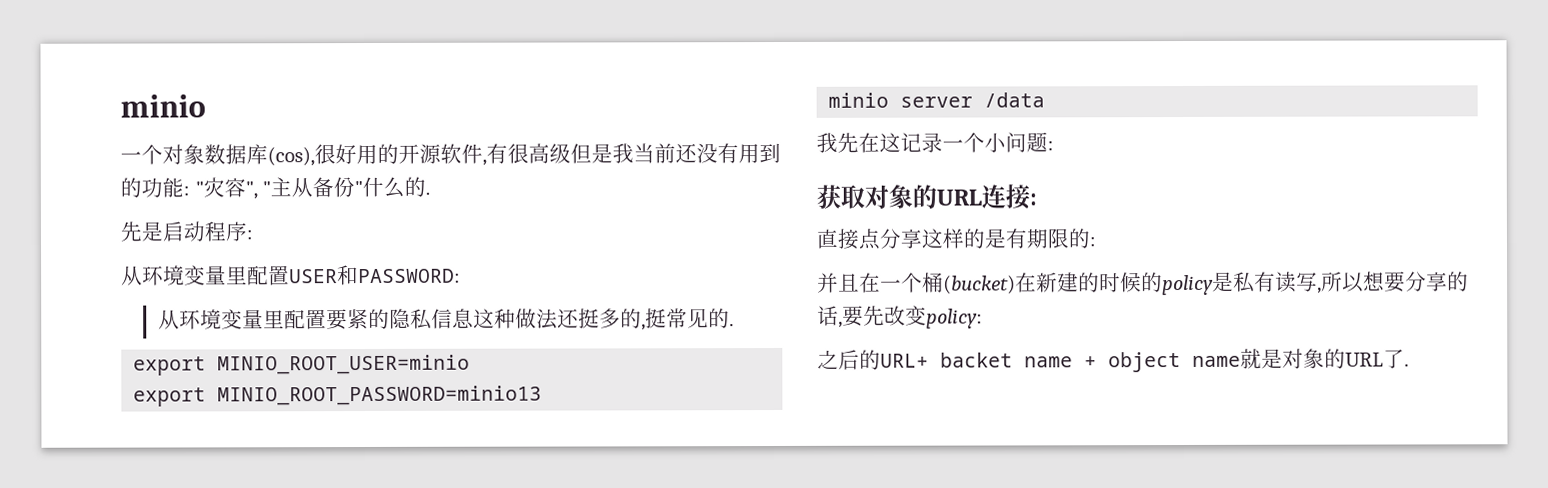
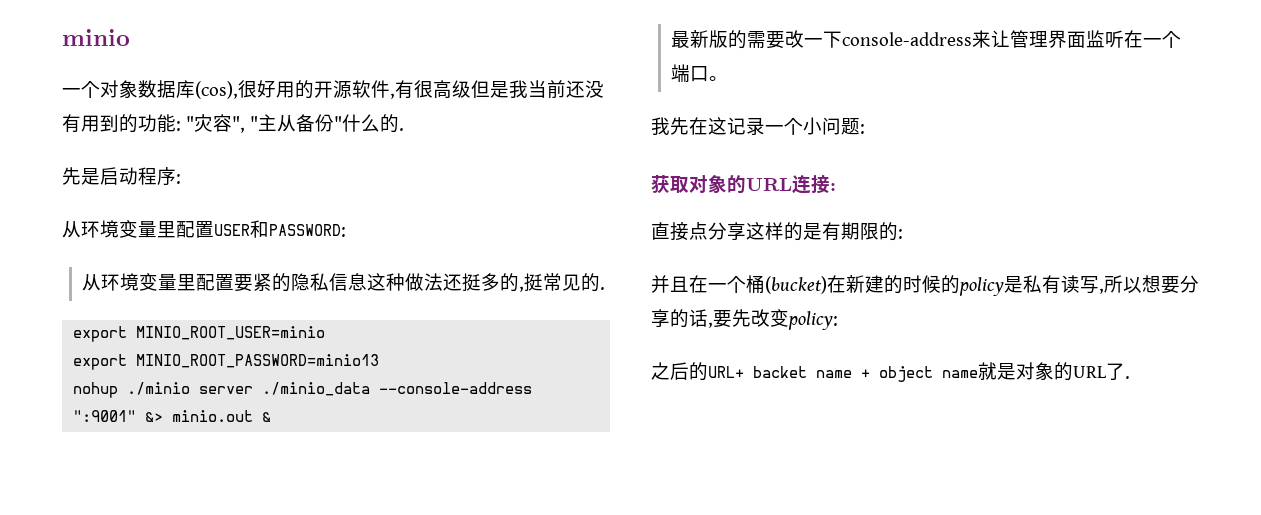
- minio server /data
+ nohup ./minio server ./minio_data --console-address ":9001" &> minio.out &
+ 最新版的需要改一下console-address来让管理界面监听在一个端口。

